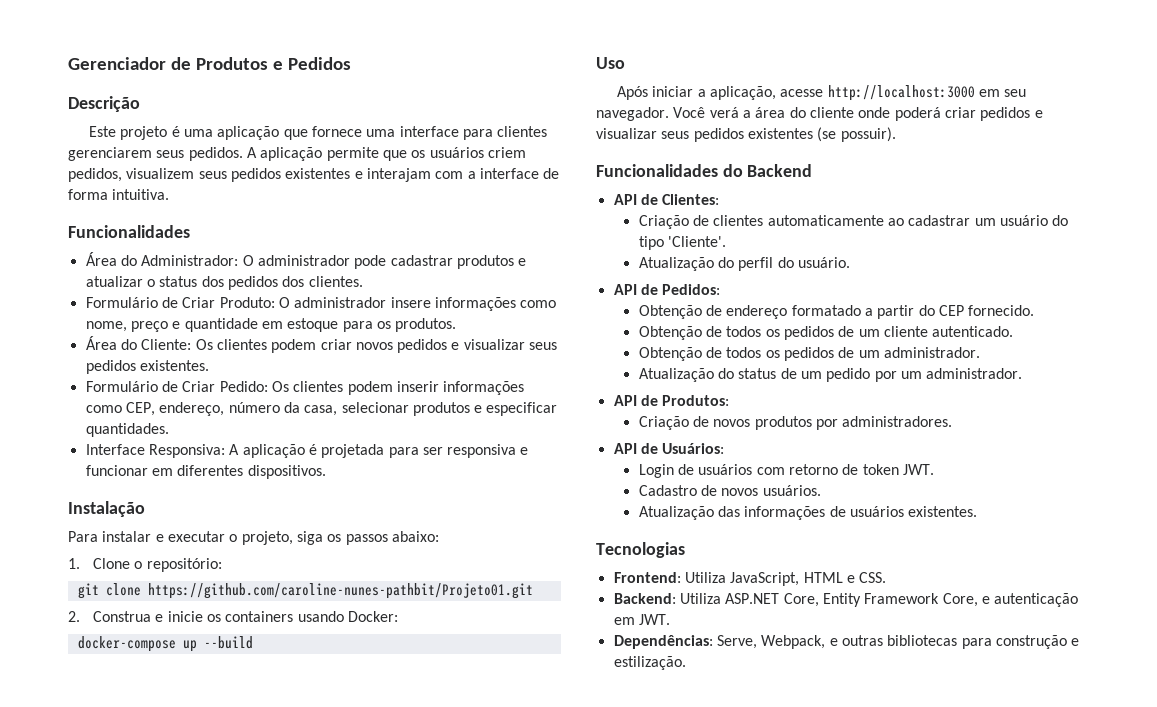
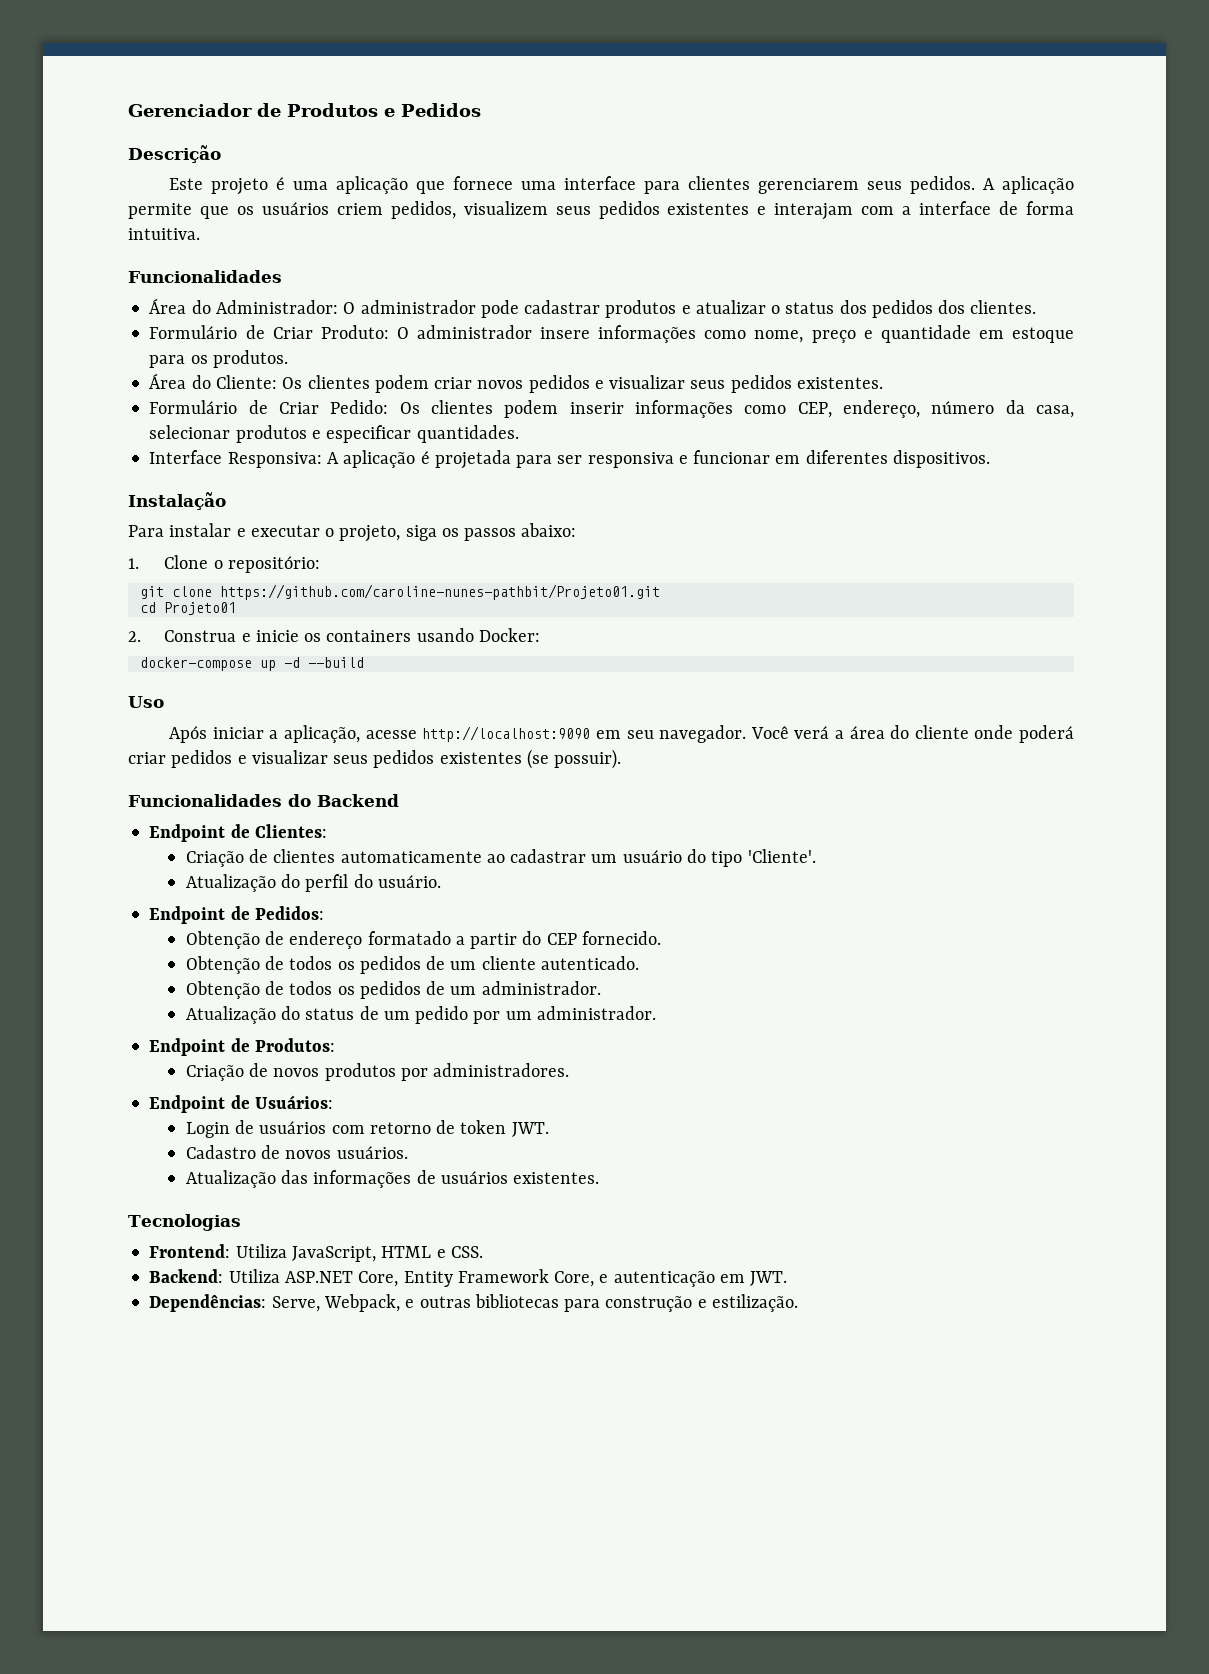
+ cd Projeto01
- docker-compose up --build
+ docker-compose up -d --build
- Após iniciar a aplicação, acesse http://localhost:3000 em seu navegador.
+ Após iniciar a aplicação, acesse http://localhost:9090 em seu navegador.
- API de Clientes:
+ Endpoint de Clientes:
- API de Pedidos:
+ Endpoint de Pedidos:
- API de Produtos:
+ Endpoint de Produtos:
- API de Usuários:
+ Endpoint de Usuários:

